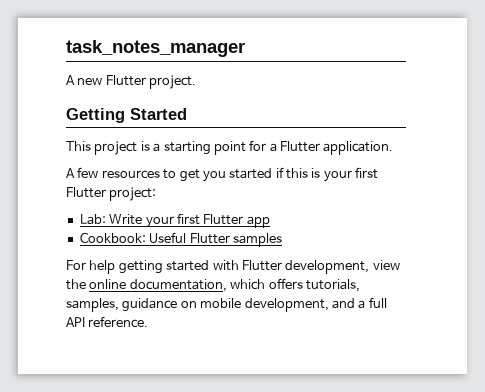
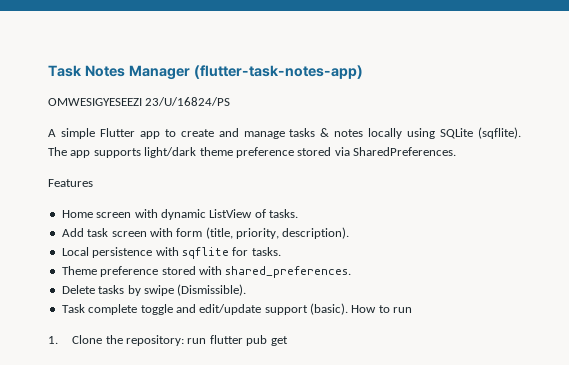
- task_notes_manager
- A new Flutter project.
- Getting Started
- This project is a starting point for a Flutter application.
- A few resources to get you started if this is your first Flutter project:
- Lab: Write your first Flutter app
- Cookbook: Useful Flutter samples
- For help getting started with Flutter development, view the online documentation, which offers tutorials, samples, guidance on mobile development, and a full API reference.
+ Task Notes Manager (flutter-task-notes-app)
+ OMWESIGYESEEZI 23/U/16824/PS
+ A simple Flutter app to create and manage tasks & notes locally using SQLite (sqflite). The app supports light/dark theme preference stored via SharedPreferences.
+ Features
+ Home screen with dynamic ListView of tasks.
+ Add task screen with form (title, priority, description).
+ Local persistence with sqflite for tasks.
+ Theme preference stored with shared_preferences.
+ Delete tasks by swipe (Dismissible).
+ Task complete toggle and edit/update support (basic). How to run
+ 1. Clone the repository: run flutter pub get

